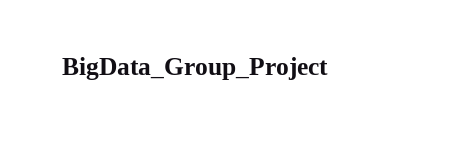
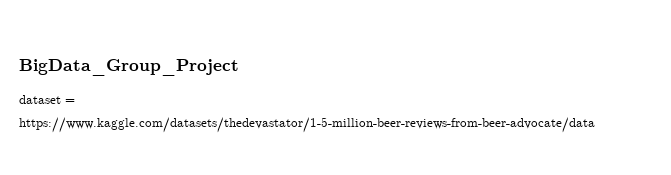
+ dataset = https://www.kaggle.com/datasets/thedevastator/1-5-million-beer-reviews-from-beer-advocate/data

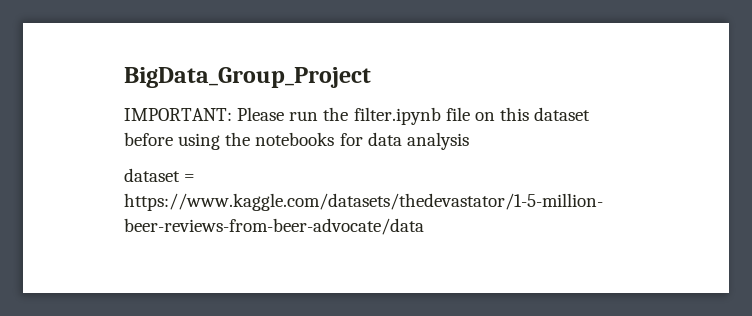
+ IMPORTANT: Please run the filter.ipynb file on this dataset before using the notebooks for data analysis

